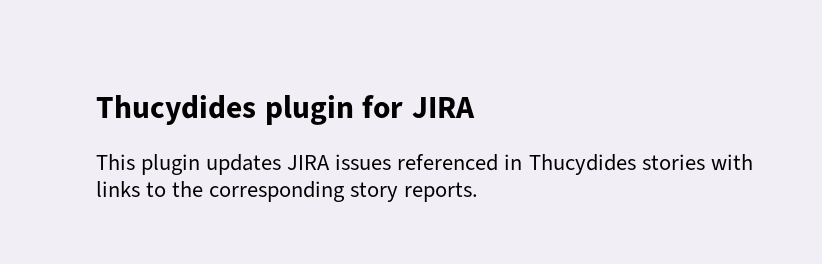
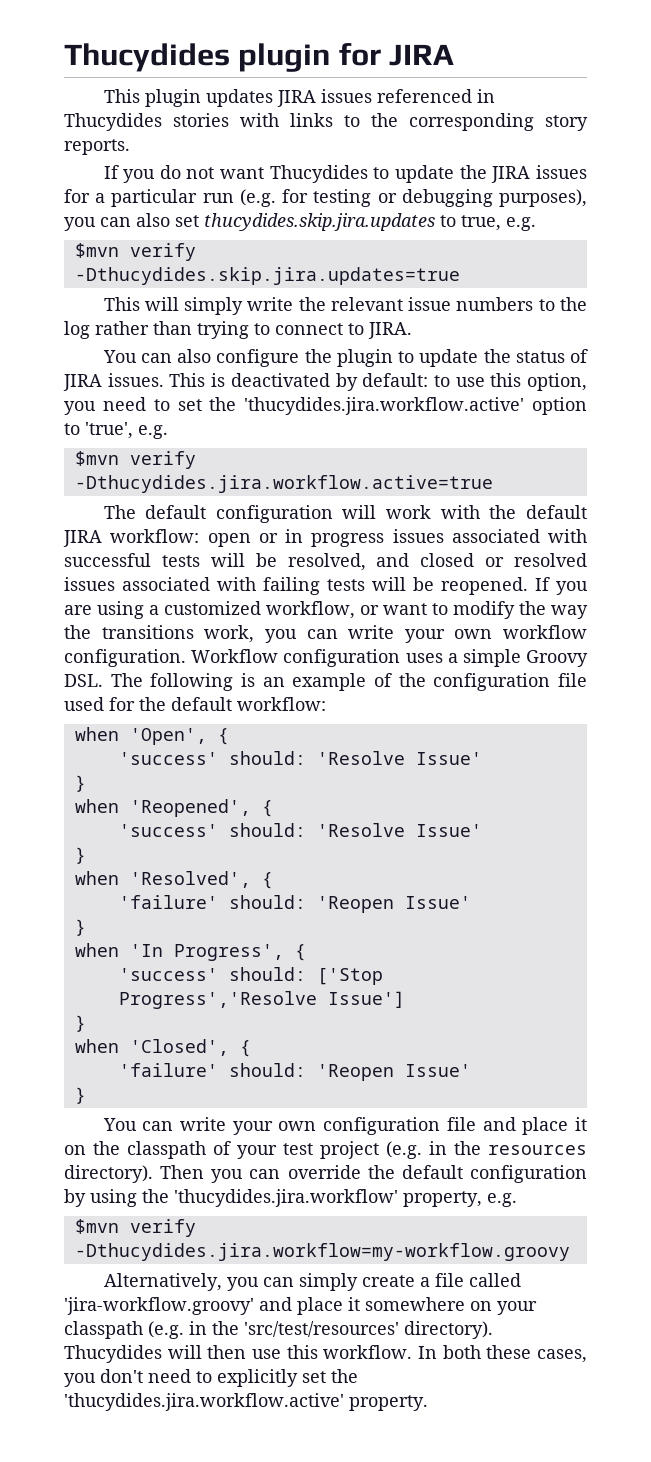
+ If you do not want Thucydides to update the JIRA issues for a particular run (e.g. for testing or debugging purposes), you can also set thucydides.skip.jira.updates to true, e.g.
+ $mvn verify -Dthucydides.skip.jira.updates=true
+ This will simply write the relevant issue numbers to the log rather than trying to connect to JIRA.
+ You can also configure the plugin to update the status of JIRA issues. This is deactivated by default: to use this option, you need to set the 'thucydides.jira.workflow.active' option to 'true', e.g.
+ $mvn verify -Dthucydides.jira.workflow.active=true
+ The default configuration will work with the default JIRA workflow: open or in progress issues associated with successful tests will be resolved, and closed or resolved issues associated with failing tests will be reopened. If you are using a customized workflow, or want to modify the way the transitions work, you can write your own workflow configuration. Workflow configuration uses a simple Groovy DSL. The following is an example of the configuration file used for the default workflow:
+ when 'Open', {
+ 'success' should: 'Resolve Issue'
+ }
+ when 'Reopened', {
+ 'success' should: 'Resolve Issue'
+ }
+ when 'Resolved', {
+ 'failure' should: 'Reopen Issue'
+ }
+ when 'In Progress', {
+ 'success' should: ['Stop Progress','Resolve Issue']
+ }
+ when 'Closed', {
+ 'failure' should: 'Reopen Issue'
+ }
+ You can write your own configuration file and place it on the classpath of your test project (e.g. in the resources directory). Then you can override the default configuration by using the 'thucydides.jira.workflow' property, e.g.
+ $mvn verify -Dthucydides.jira.workflow=my-workflow.groovy
+ Alternatively, you can simply create a file called 'jira-workflow.groovy' and place it somewhere on your classpath (e.g. in the 'src/test/resources' directory). Thucydides will then use this workflow. In both these cases, you don't need to explicitly set the 'thucydides.jira.workflow.active' property.

